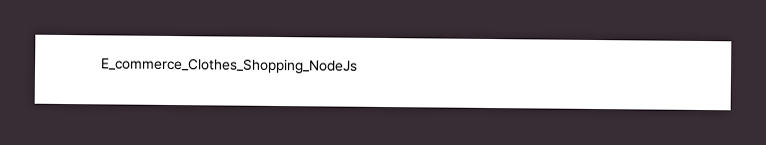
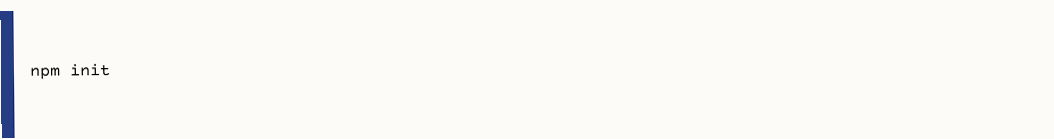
- E_commerce_Clothes_Shopping_NodeJs
+ npm init

